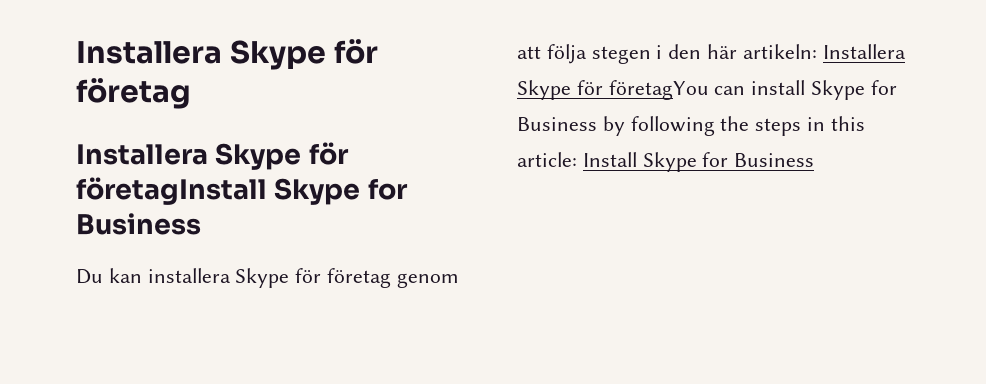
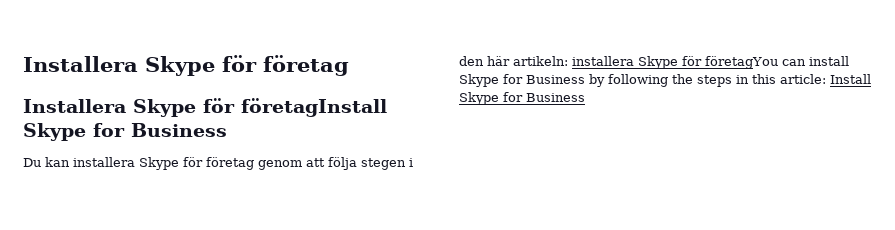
- Du kan installera Skype för företag genom att följa stegen i den här artikeln: Installera Skype för företagYou can install Skype for Business by following the steps in this article: Install Skype for Business
+ Du kan installera Skype för företag genom att följa stegen i den här artikeln: installera Skype för företagYou can install Skype for Business by following the steps in this article: Install Skype for Business

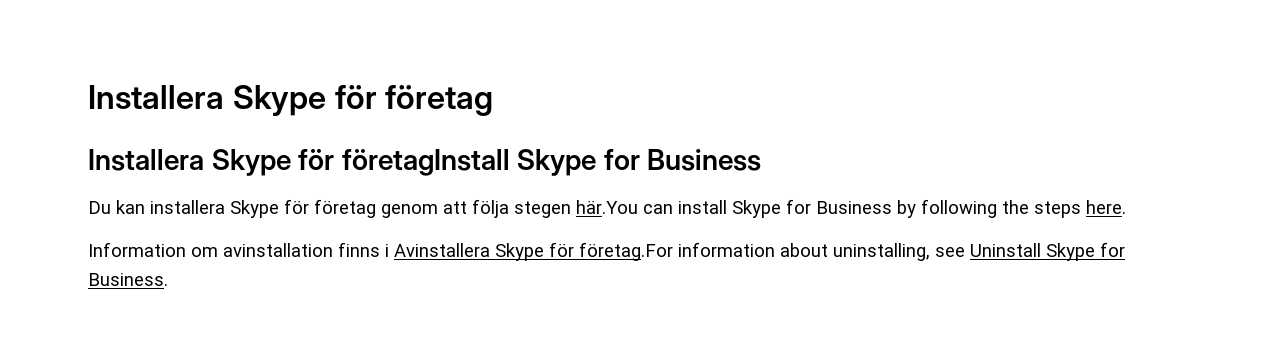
- Du kan installera Skype för företag genom att följa stegen i den här artikeln: installera Skype för företagYou can install Skype for Business by following the steps in this article: Install Skype for Business
+ Du kan installera Skype för företag genom att följa stegen här.You can install Skype for Business by following the steps here.
+ Information om avinstallation finns i Avinstallera Skype för företag.For information about uninstalling, see Uninstall Skype for Business.

